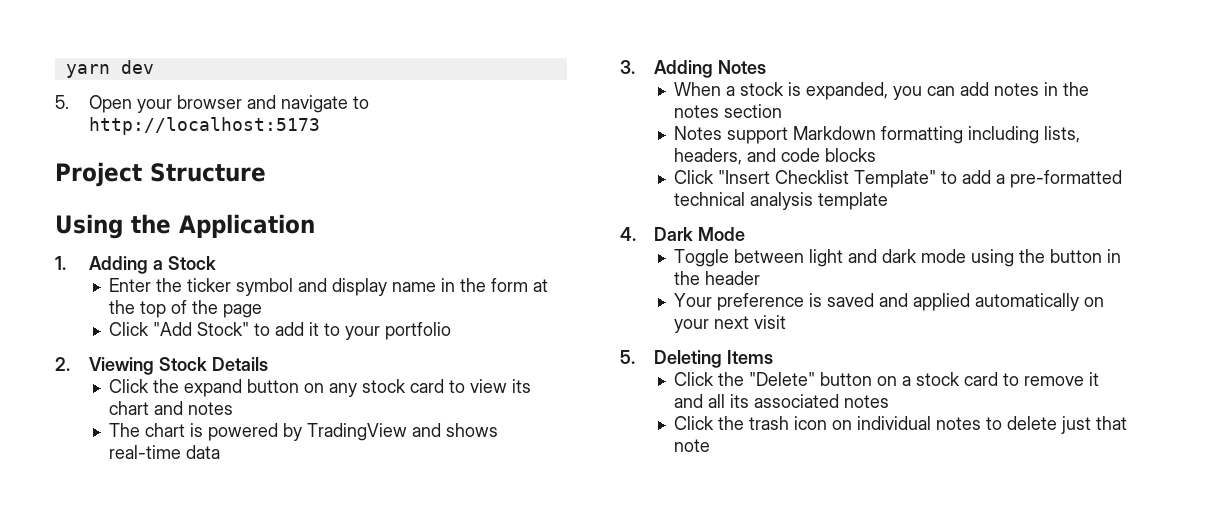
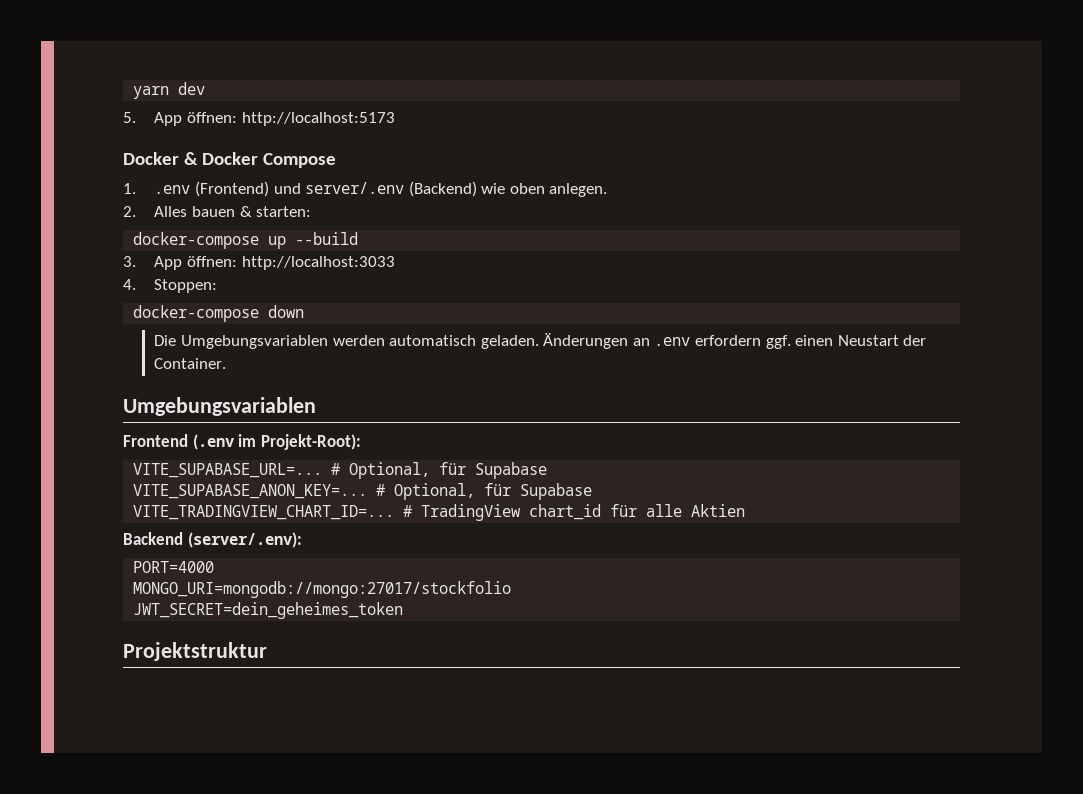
- 5. Open your browser and navigate to http://localhost:5173
- Project Structure
- Using the Application
- 1. Adding a Stock
- Enter the ticker symbol and display name in the form at the top of the page
- Click "Add Stock" to add it to your portfolio
- 2. Viewing Stock Details
- Click the expand button on any stock card to view its chart and notes
- The chart is powered by TradingView and shows real-time data
- 3. Adding Notes
- When a stock is expanded, you can add notes in the notes section
- Notes support Markdown formatting including lists, headers, and code blocks
- Click "Insert Checklist Template" to add a pre-formatted technical analysis template
- 4. Dark Mode
- Toggle between light and dark mode using the button in the header
- Your preference is saved and applied automatically on your next visit
- 5. Deleting Items
- Click the "Delete" button on a stock card to remove it and all its associated notes
- Click the trash icon on individual notes to delete just that note
+ 5. App öffnen: http://localhost:5173
+ Docker & Docker Compose
+ 1. .env (Frontend) und server/.env (Backend) wie oben anlegen.
+ 2. Alles bauen & starten:
+ docker-compose up --build
+ 3. App öffnen: http://localhost:3033
+ 4. Stoppen:
+ docker-compose down
+ Die Umgebungsvariablen werden automatisch geladen. Änderungen an .env erfordern ggf. einen Neustart der Container.
+ Umgebungsvariablen
+ Frontend (.env im Projekt-Root):
+ VITE_SUPABASE_URL=... # Optional, für Supabase
+ VITE_SUPABASE_ANON_KEY=... # Optional, für Supabase
+ VITE_TRADINGVIEW_CHART_ID=... # TradingView chart_id für alle Aktien
+ Backend (server/.env):
+ PORT=4000
+ MONGO_URI=mongodb://mongo:27017/stockfolio
+ JWT_SECRET=dein_geheimes_token
+ Projektstruktur

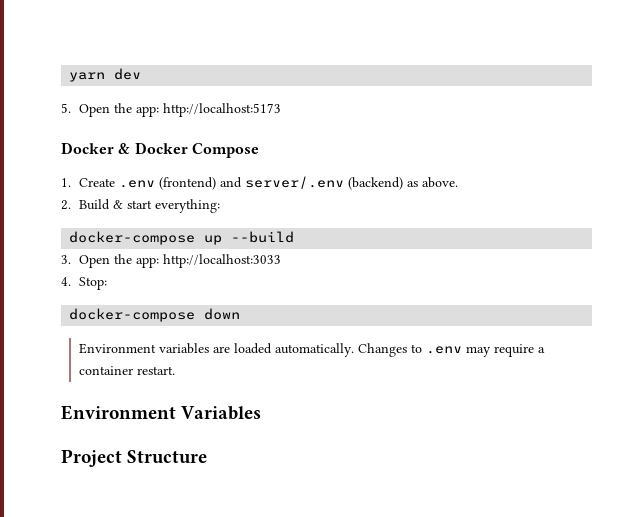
- 5. App öffnen: http://localhost:5173
+ 5. Open the app: http://localhost:5173
- 1. .env (Frontend) und server/.env (Backend) wie oben anlegen.
- 2. Alles bauen & starten:
+ 1. Create .env (frontend) and server/.env (backend) as above.
+ 2. Build & start everything:
- 3. App öffnen: http://localhost:3033
+ 3. Open the app: http://localhost:3033
- 4. Stoppen:
+ 4. Stop:
- Die Umgebungsvariablen werden automatisch geladen. Änderungen an .env erfordern ggf. einen Neustart der Container.
- Umgebungsvariablen
- Frontend (.env im Projekt-Root):
- VITE_SUPABASE_URL=... # Optional, für Supabase
- VITE_SUPABASE_ANON_KEY=... # Optional, für Supabase
- VITE_TRADINGVIEW_CHART_ID=... # TradingView chart_id für alle Aktien
- Backend (server/.env):
- PORT=4000
- MONGO_URI=mongodb://mongo:27017/stockfolio
- JWT_SECRET=dein_geheimes_token
- Projektstruktur
+ Environment variables are loaded automatically. Changes to .env may require a container restart.
+ Environment Variables
+ Project Structure

